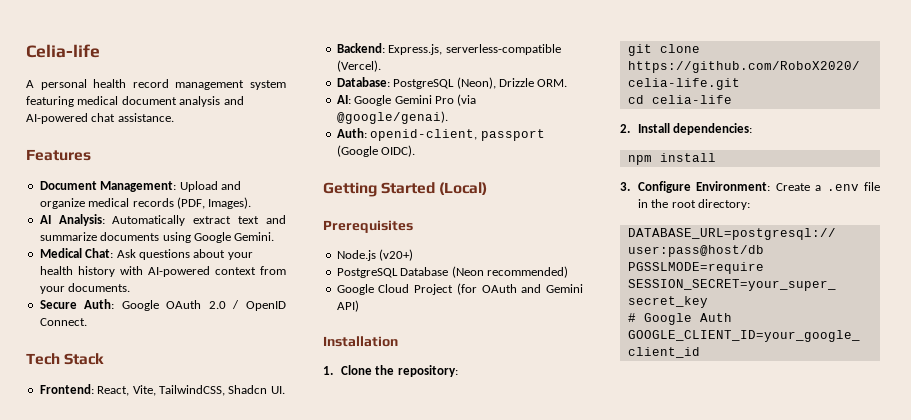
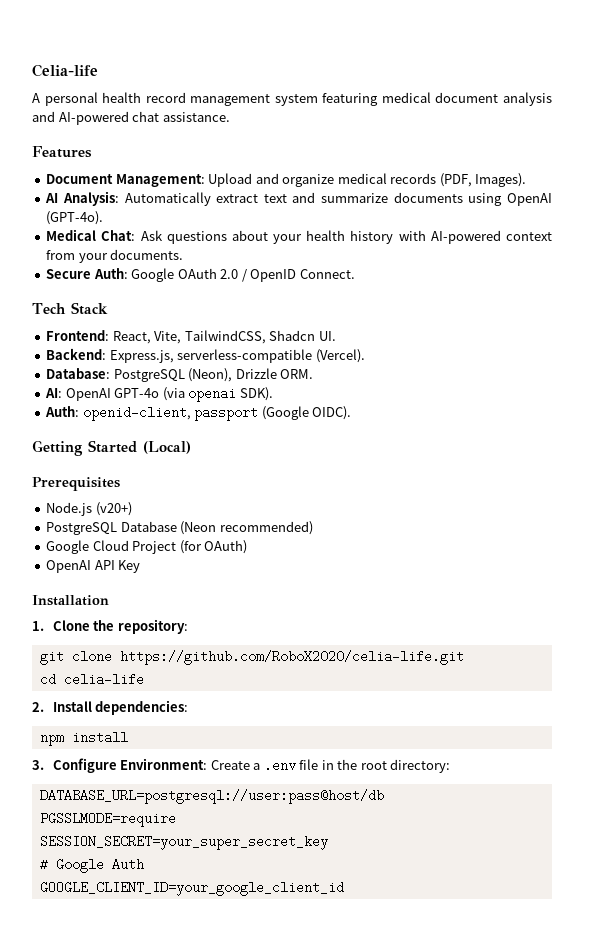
- AI Analysis: Automatically extract text and summarize documents using Google Gemini.
+ AI Analysis: Automatically extract text and summarize documents using OpenAI (GPT-4o).
- AI: Google Gemini Pro (via @google/genai).
+ AI: OpenAI GPT-4o (via openai SDK).
- Google Cloud Project (for OAuth and Gemini API)
+ Google Cloud Project (for OAuth)
+ OpenAI API Key

